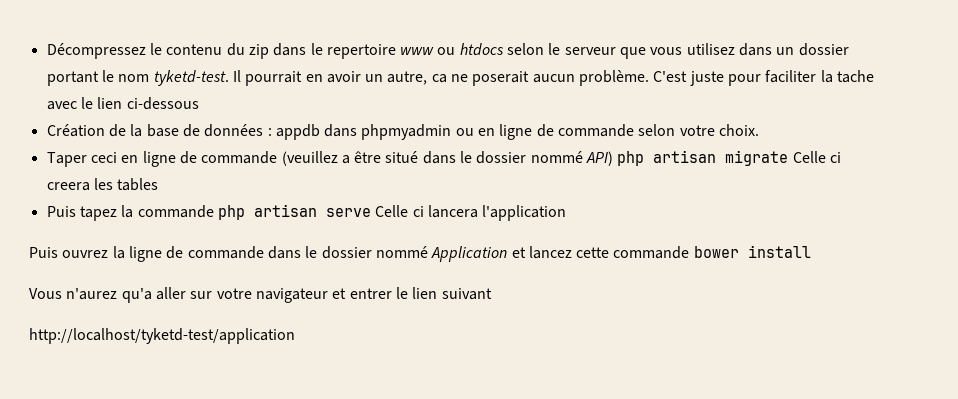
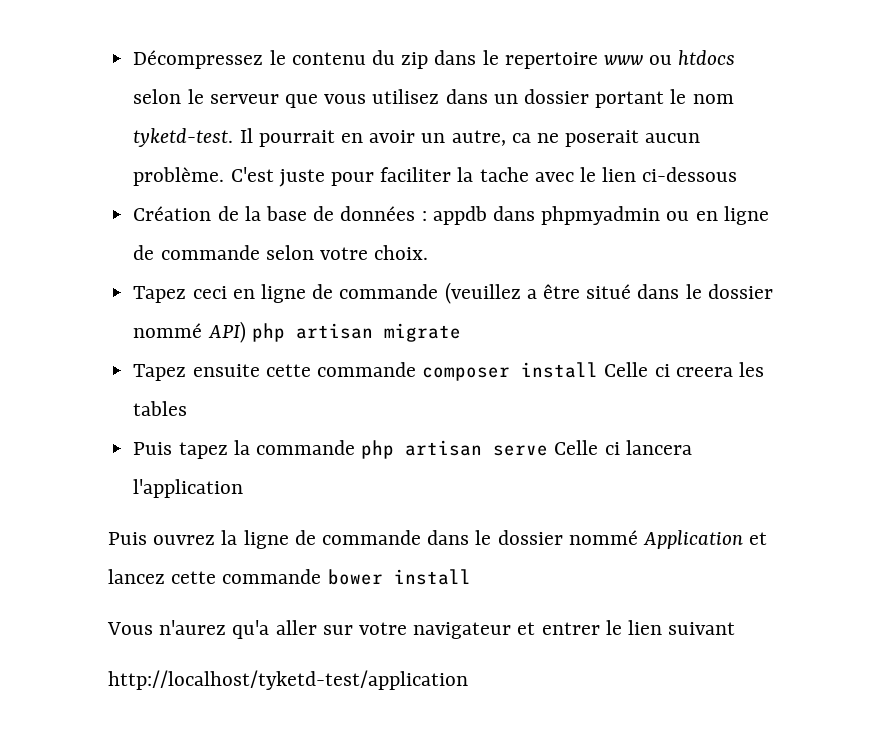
- Taper ceci en ligne de commande (veuillez a être situé dans le dossier nommé API) php artisan migrate Celle ci creera les tables
+ Tapez ceci en ligne de commande (veuillez a être situé dans le dossier nommé API) php artisan migrate
+ Tapez ensuite cette commande composer install Celle ci creera les tables

